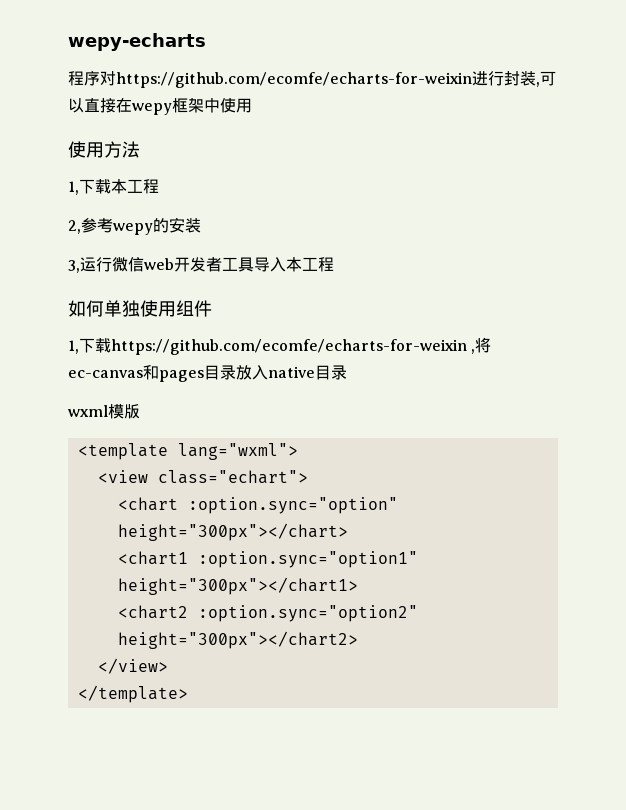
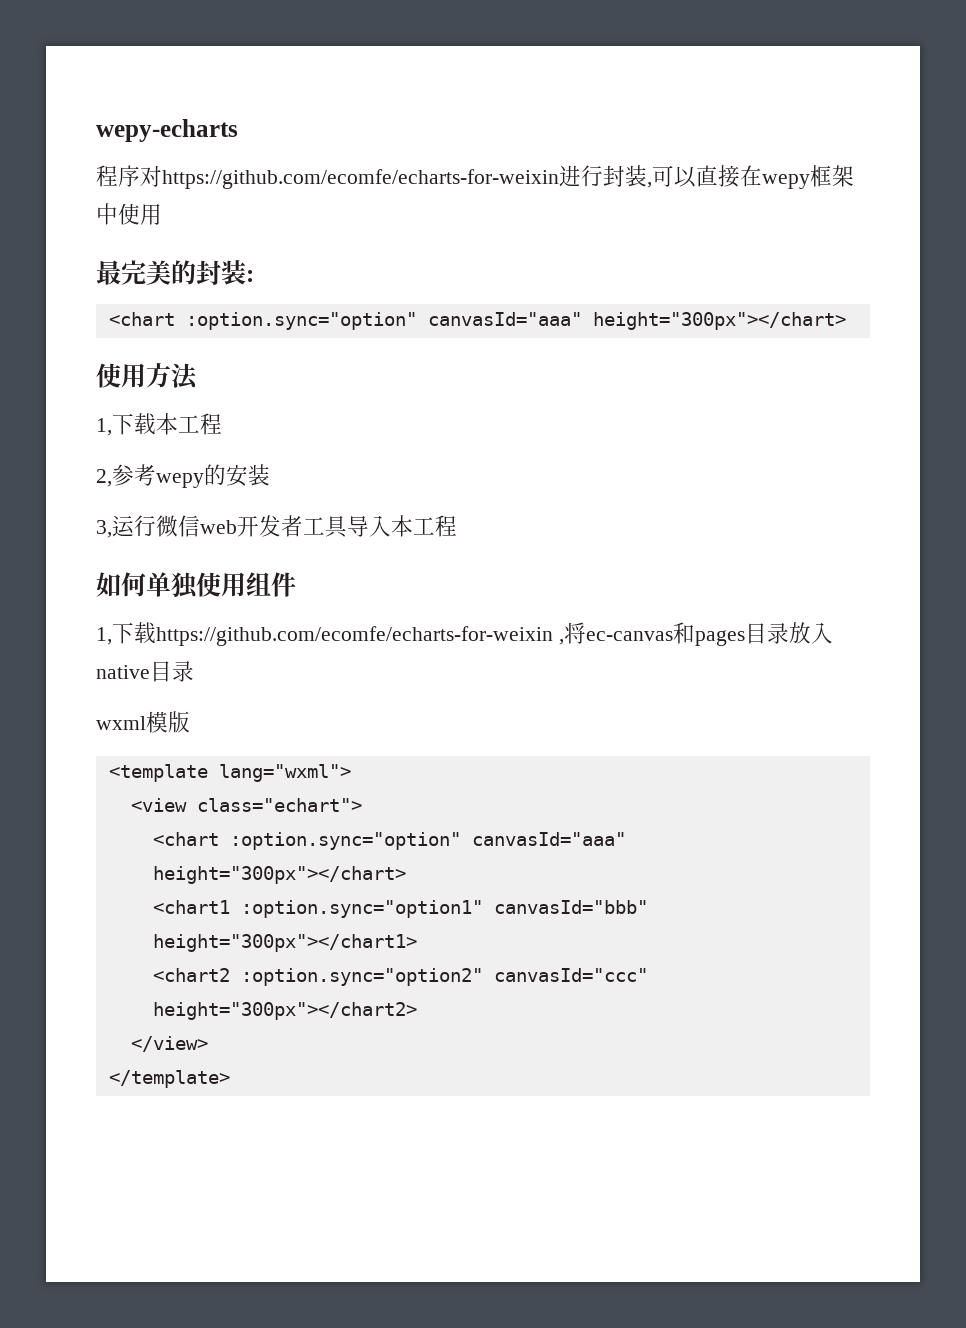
+ 最完美的封装:
+ <chart :option.sync="option" canvasId="aaa" height="300px"></chart>
  <view class="echart">
- <chart :option.sync="option" height="300px"></chart>
+ <chart :option.sync="option" canvasId="aaa" height="300px"></chart>
- <chart1 :option.sync="option1" height="300px"></chart1>
+ <chart1 :option.sync="option1" canvasId="bbb" height="300px"></chart1>
- <chart2 :option.sync="option2" height="300px"></chart2>
+ <chart2 :option.sync="option2" canvasId="ccc" height="300px"></chart2>

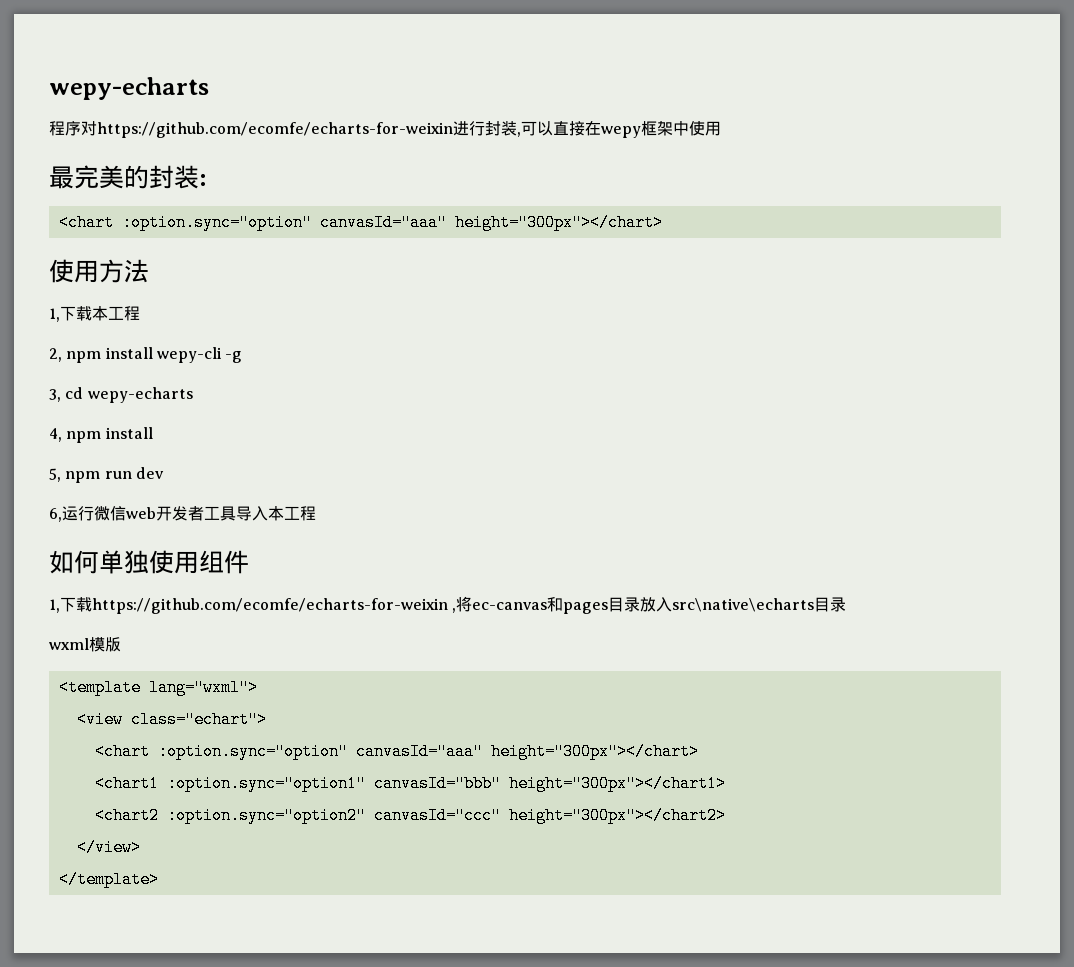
- 2,参考wepy的安装
- 3,运行微信web开发者工具导入本工程
+ 2, npm install wepy-cli -g
+ 3, cd wepy-echarts
+ 4, npm install
+ 5, npm run dev
+ 6,运行微信web开发者工具导入本工程
- 1,下载https://github.com/ecomfe/echarts-for-weixin ,将ec-canvas和pages目录放入native目录
+ 1,下载https://github.com/ecomfe/echarts-for-weixin ,将ec-canvas和pages目录放入src\native\echarts目录

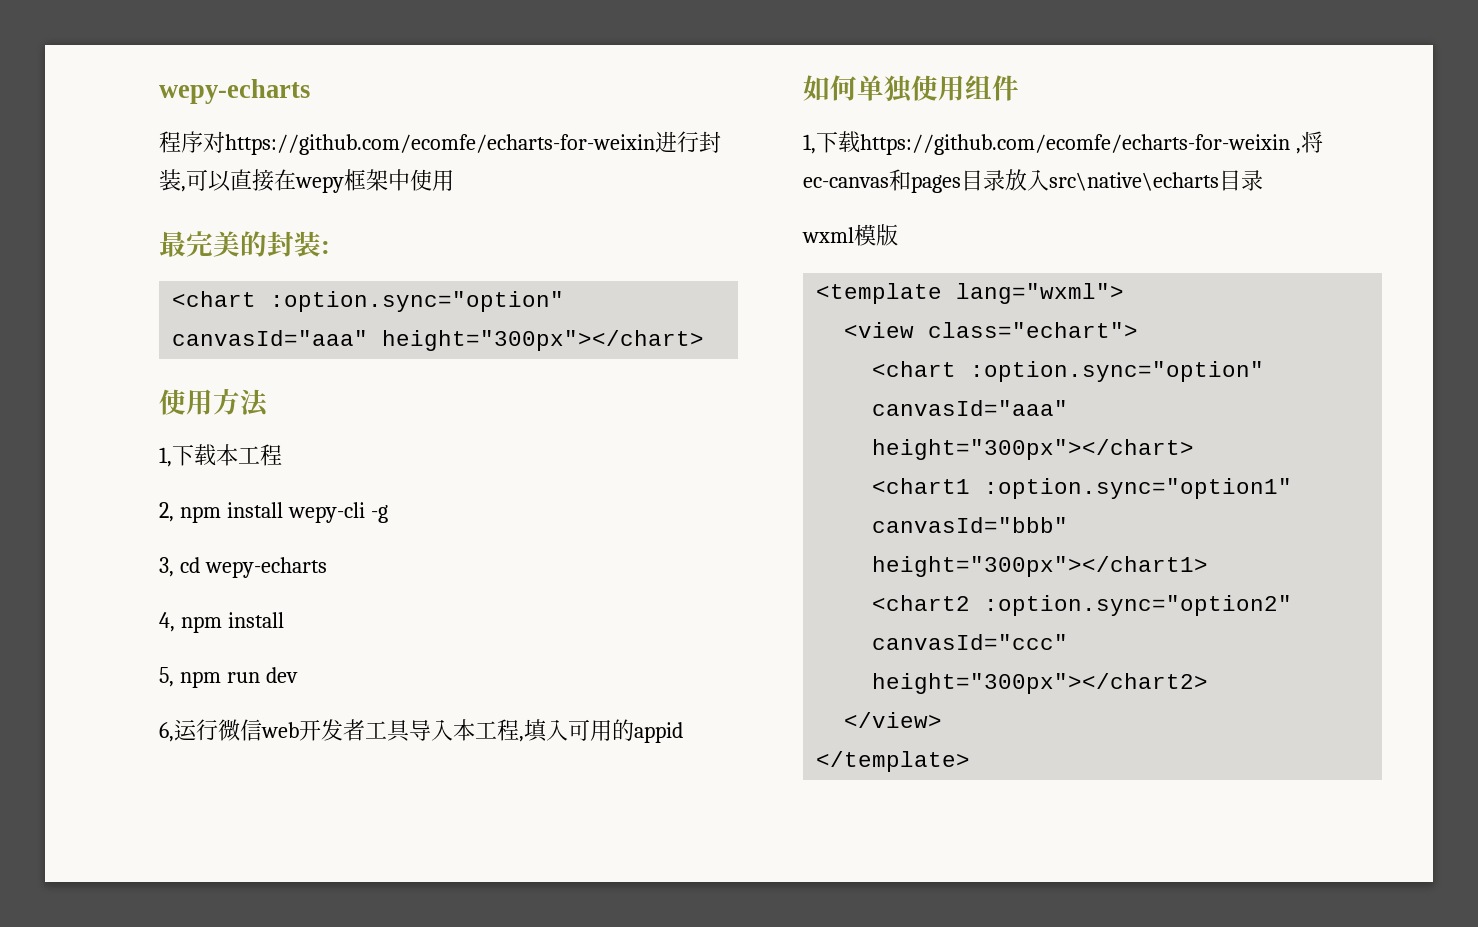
- 6,运行微信web开发者工具导入本工程
+ 6,运行微信web开发者工具导入本工程,填入可用的appid

